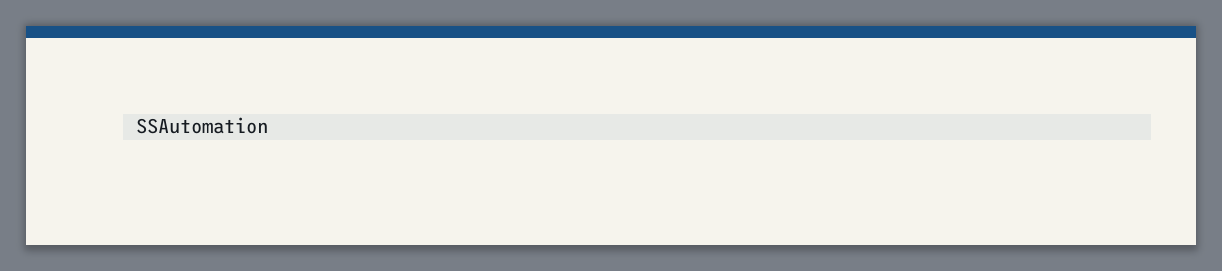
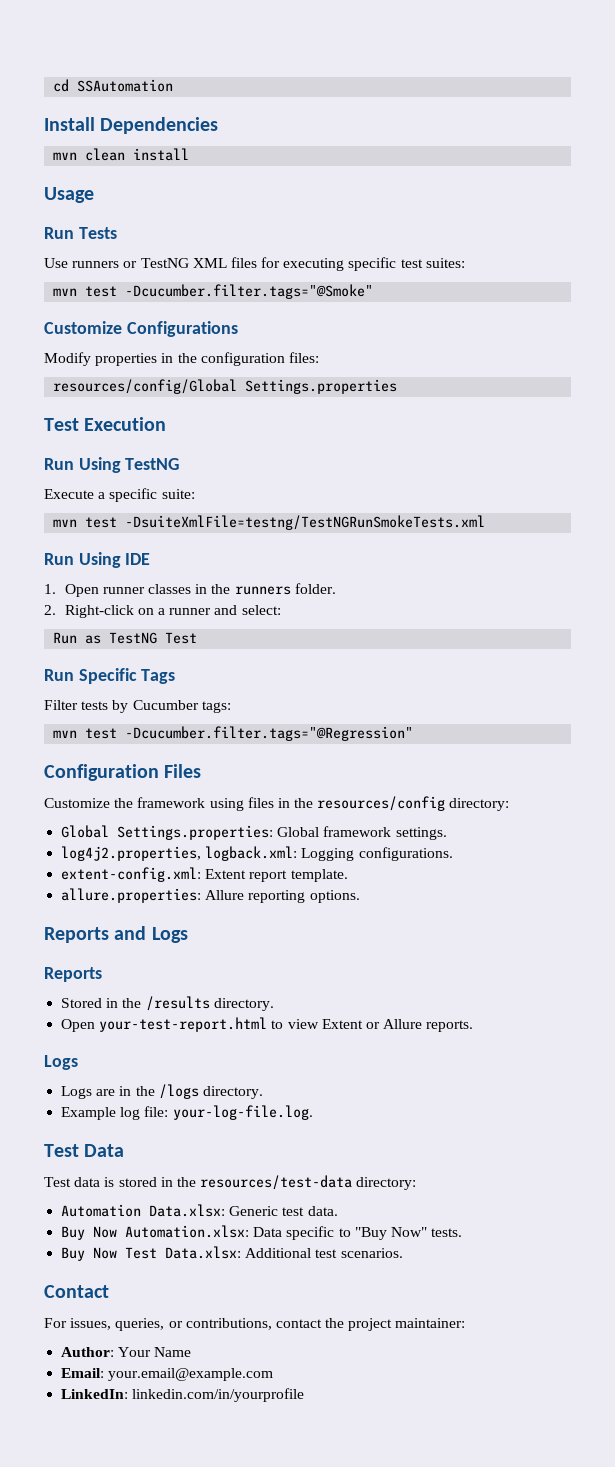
- SSAutomation
+ cd SSAutomation
+ Install Dependencies
+ mvn clean install
+ Usage
+ Run Tests
+ Use runners or TestNG XML files for executing specific test suites:
+ mvn test -Dcucumber.filter.tags="@Smoke"
+ Customize Configurations
+ Modify properties in the configuration files:
+ resources/config/Global Settings.properties
+ Test Execution
+ Run Using TestNG
+ Execute a specific suite:
+ mvn test -DsuiteXmlFile=testng/TestNGRunSmokeTests.xml
+ Run Using IDE
+ 1. Open runner classes in the runners folder.
+ 2. Right-click on a runner and select:
+ Run as TestNG Test
+ Run Specific Tags
+ Filter tests by Cucumber tags:
+ mvn test -Dcucumber.filter.tags="@Regression"
+ Configuration Files
+ Customize the framework using files in the resources/config directory:
+ Global Settings.properties: Global framework settings.
+ log4j2.properties, logback.xml: Logging configurations.
+ extent-config.xml: Extent report template.
+ allure.properties: Allure reporting options.
+ Reports and Logs
+ Reports
+ Stored in the /results directory.
+ Open your-test-report.html to view Extent or Allure reports.
+ Logs
+ Logs are in the /logs directory.
+ Example log file: your-log-file.log.
+ Test Data
+ Test data is stored in the resources/test-data directory:
+ Automation Data.xlsx: Generic test data.
+ Buy Now Automation.xlsx: Data specific to "Buy Now" tests.
+ Buy Now Test Data.xlsx: Additional test scenarios.
+ Contact
+ For issues, queries, or contributions, contact the project maintainer:
+ Author: Your Name
+ Email: your.email@example.com
+ LinkedIn: linkedin.com/in/yourprofile

